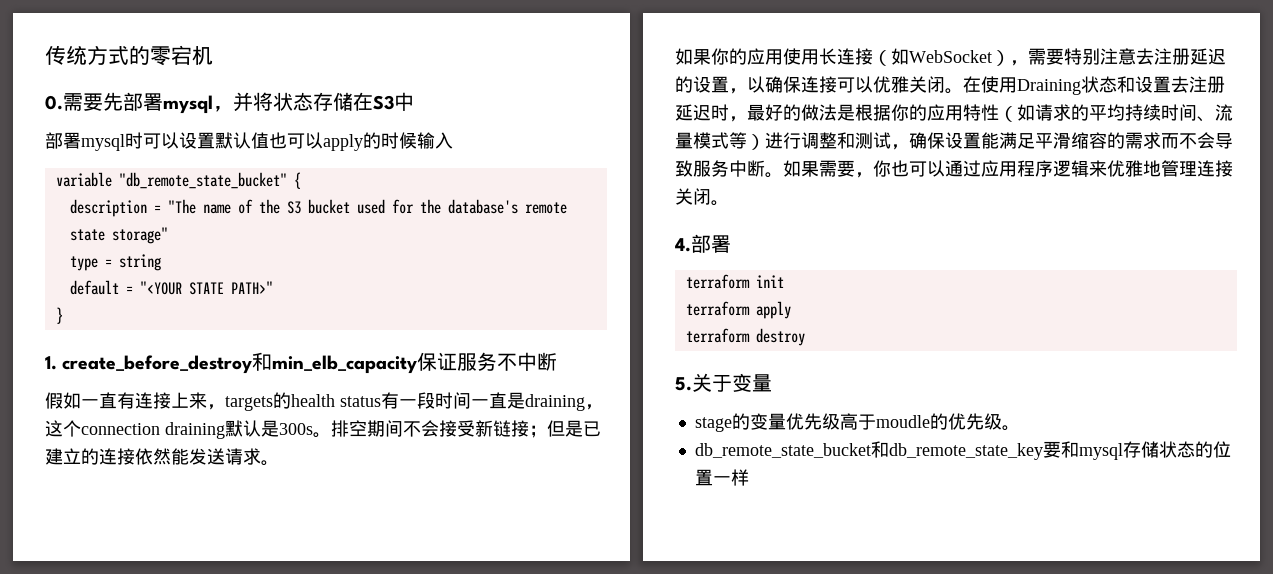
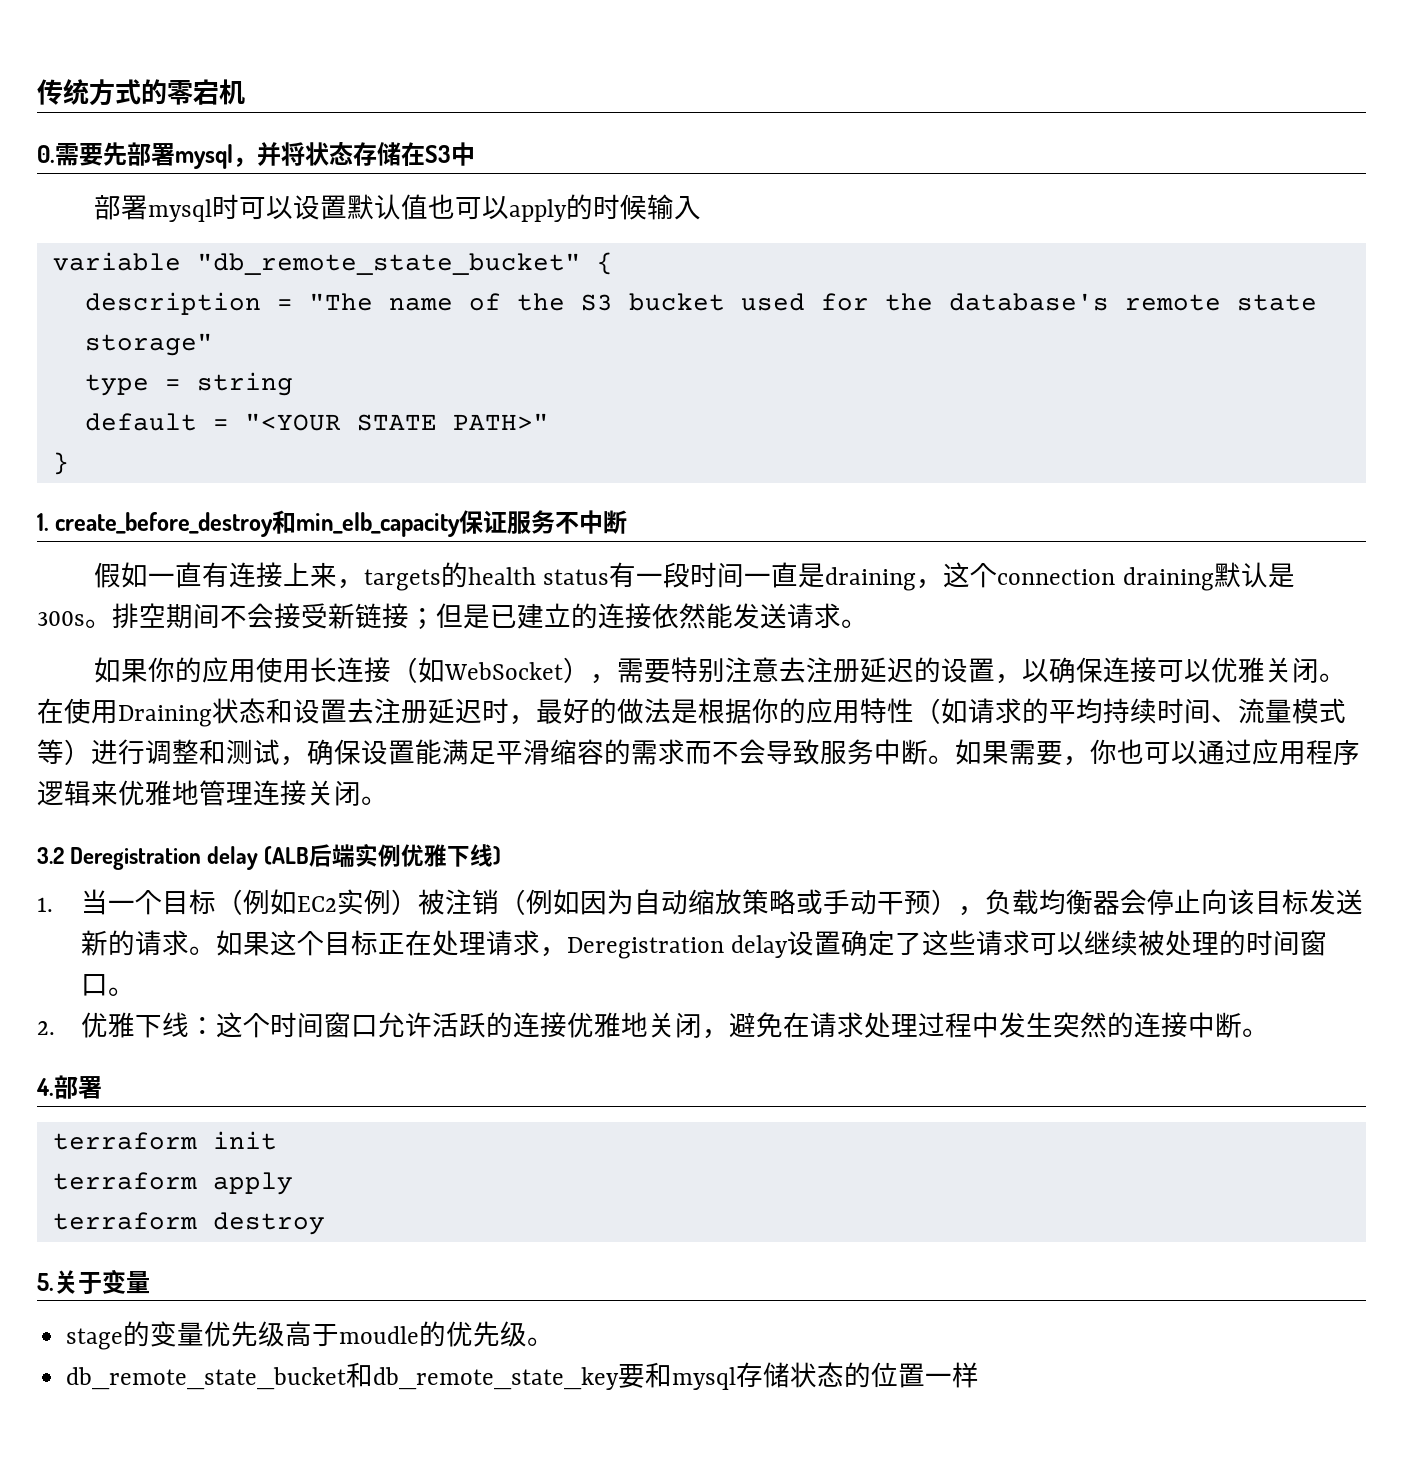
+ 3.2 Deregistration delay (ALB后端实例优雅下线)
+ 1.当一个目标（例如EC2实例）被注销（例如因为自动缩放策略或手动干预），负载均衡器会停止向该目标发送新的请求。如果这个目标正在处理请求，Deregistration delay设置确定了这些请求可以继续被处理的时间窗口。
+ 2.优雅下线：这个时间窗口允许活跃的连接优雅地关闭，避免在请求处理过程中发生突然的连接中断。

